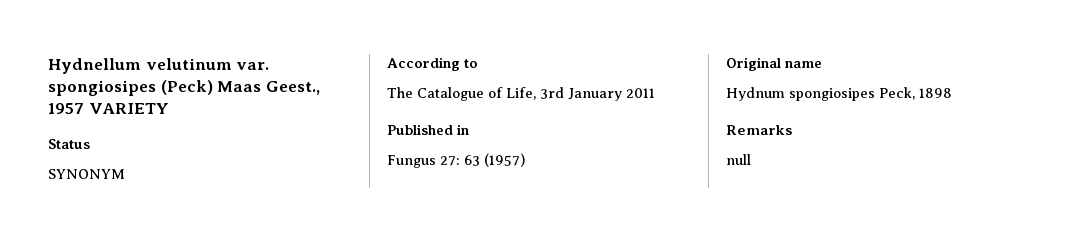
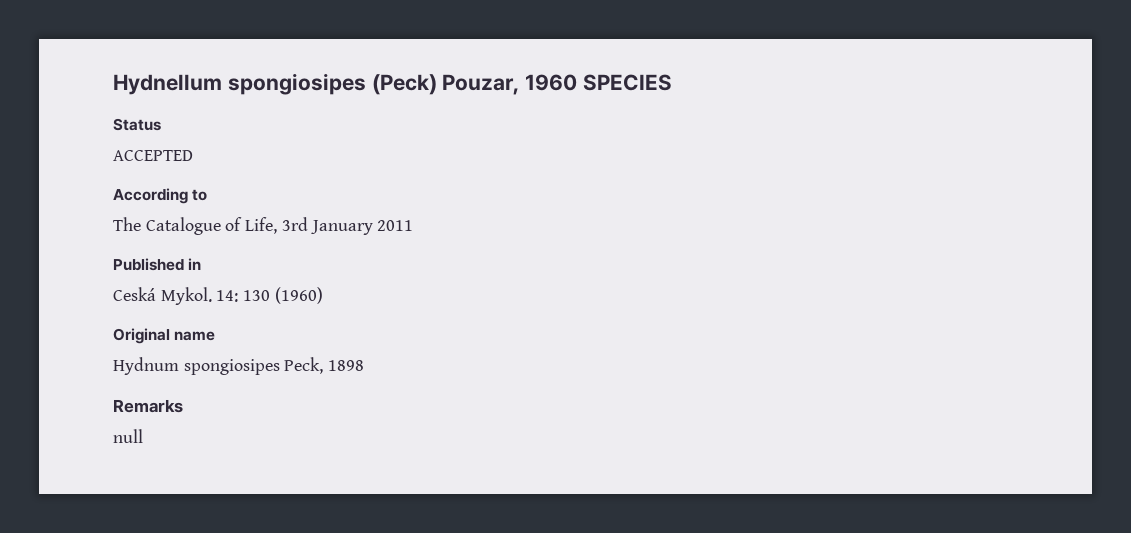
- Hydnellum velutinum var. spongiosipes (Peck) Maas Geest., 1957 VARIETY
+ Hydnellum spongiosipes (Peck) Pouzar, 1960 SPECIES
- SYNONYM
+ ACCEPTED
- Fungus 27: 63 (1957)
+ Ceská Mykol. 14: 130 (1960)

